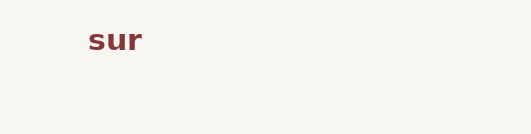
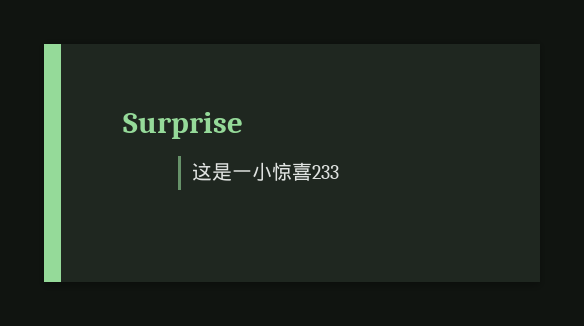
- sur
+ Surprise
+ 这是一小惊喜233

